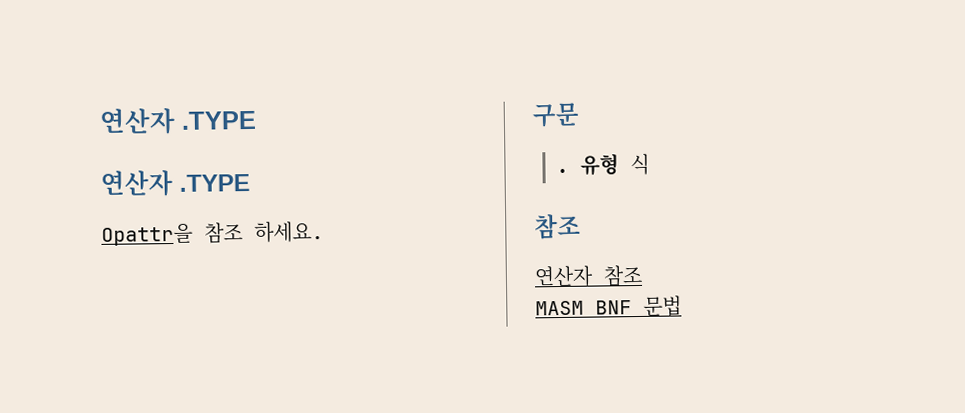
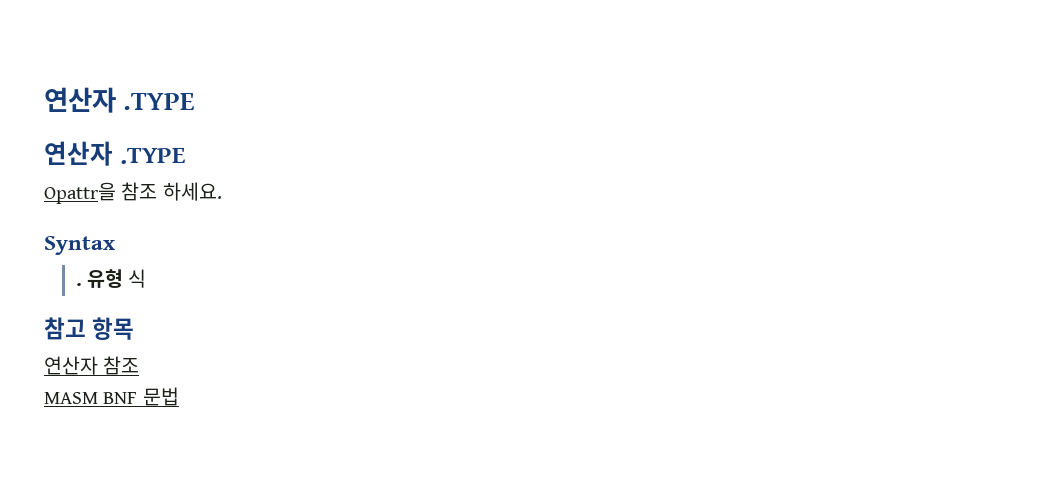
- 구문
+ Syntax
  유형 식
- 참조
+ 참고 항목

